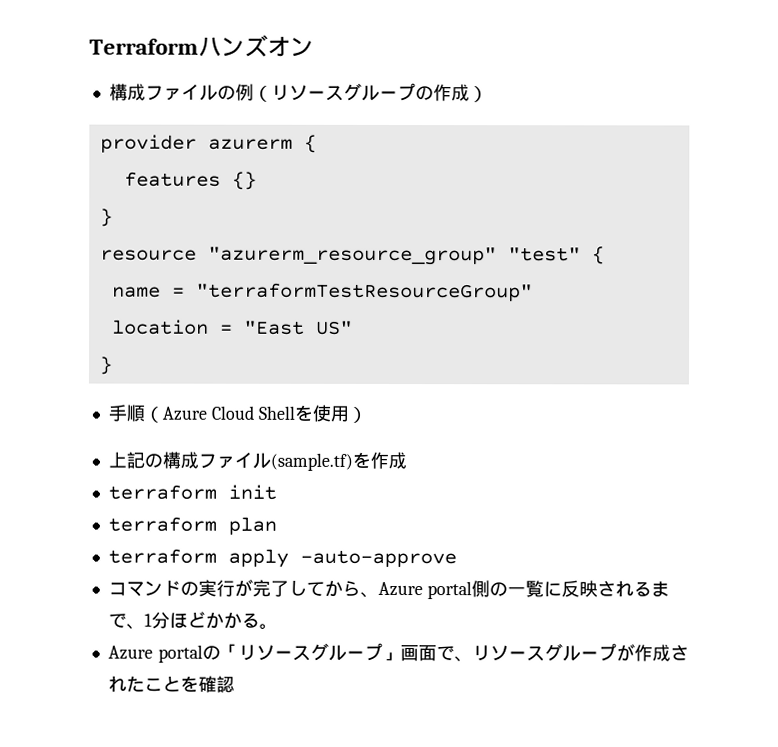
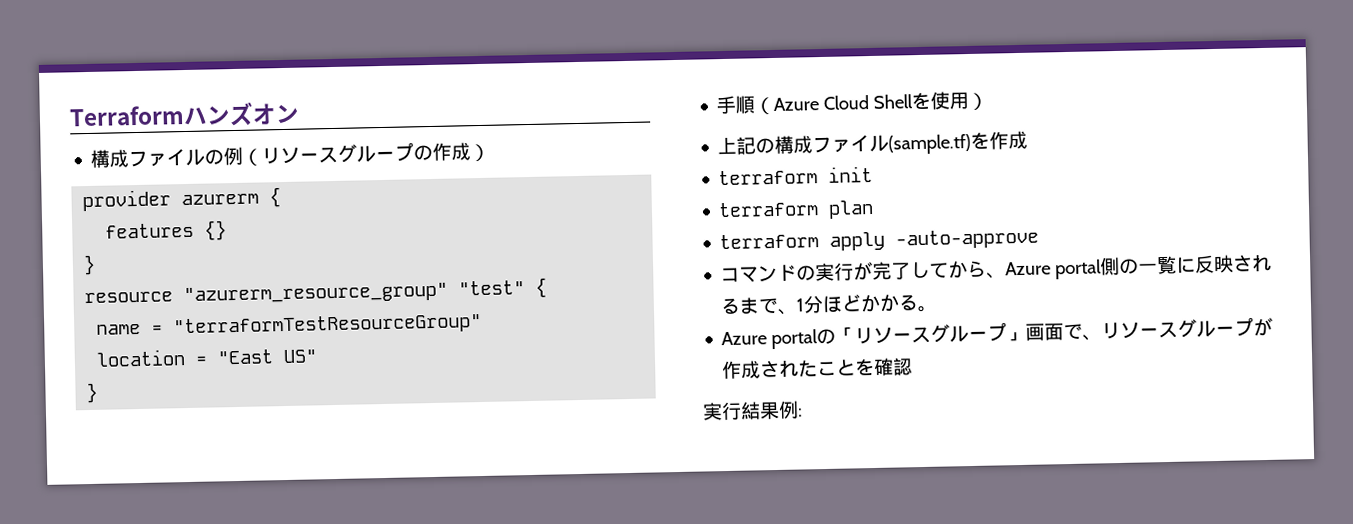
+ 実行結果例:

